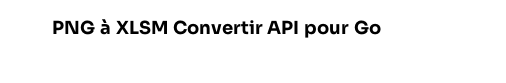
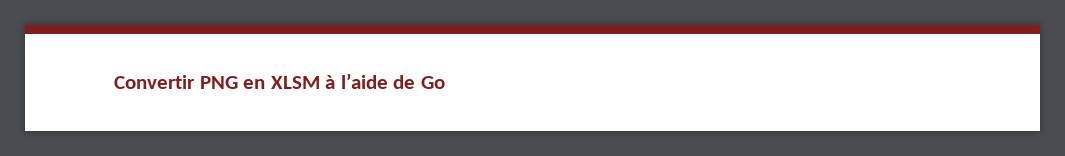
- PNG à XLSM Convertir API pour Go
+ Convertir PNG en XLSM à l’aide de Go

